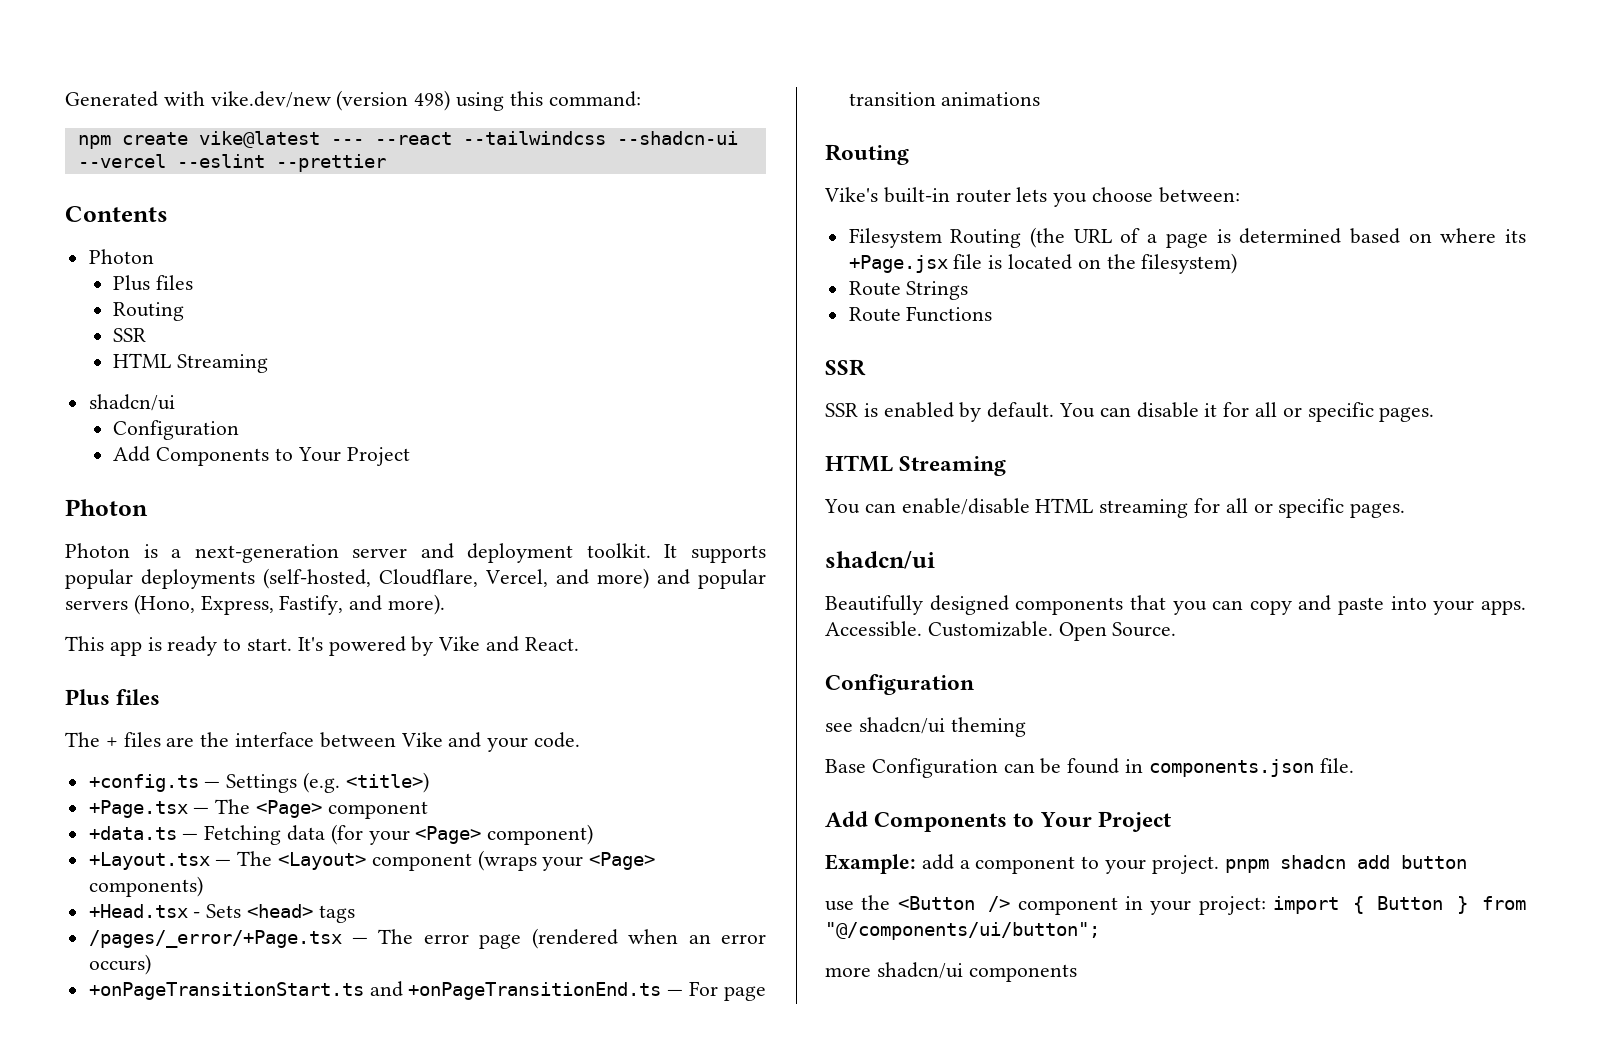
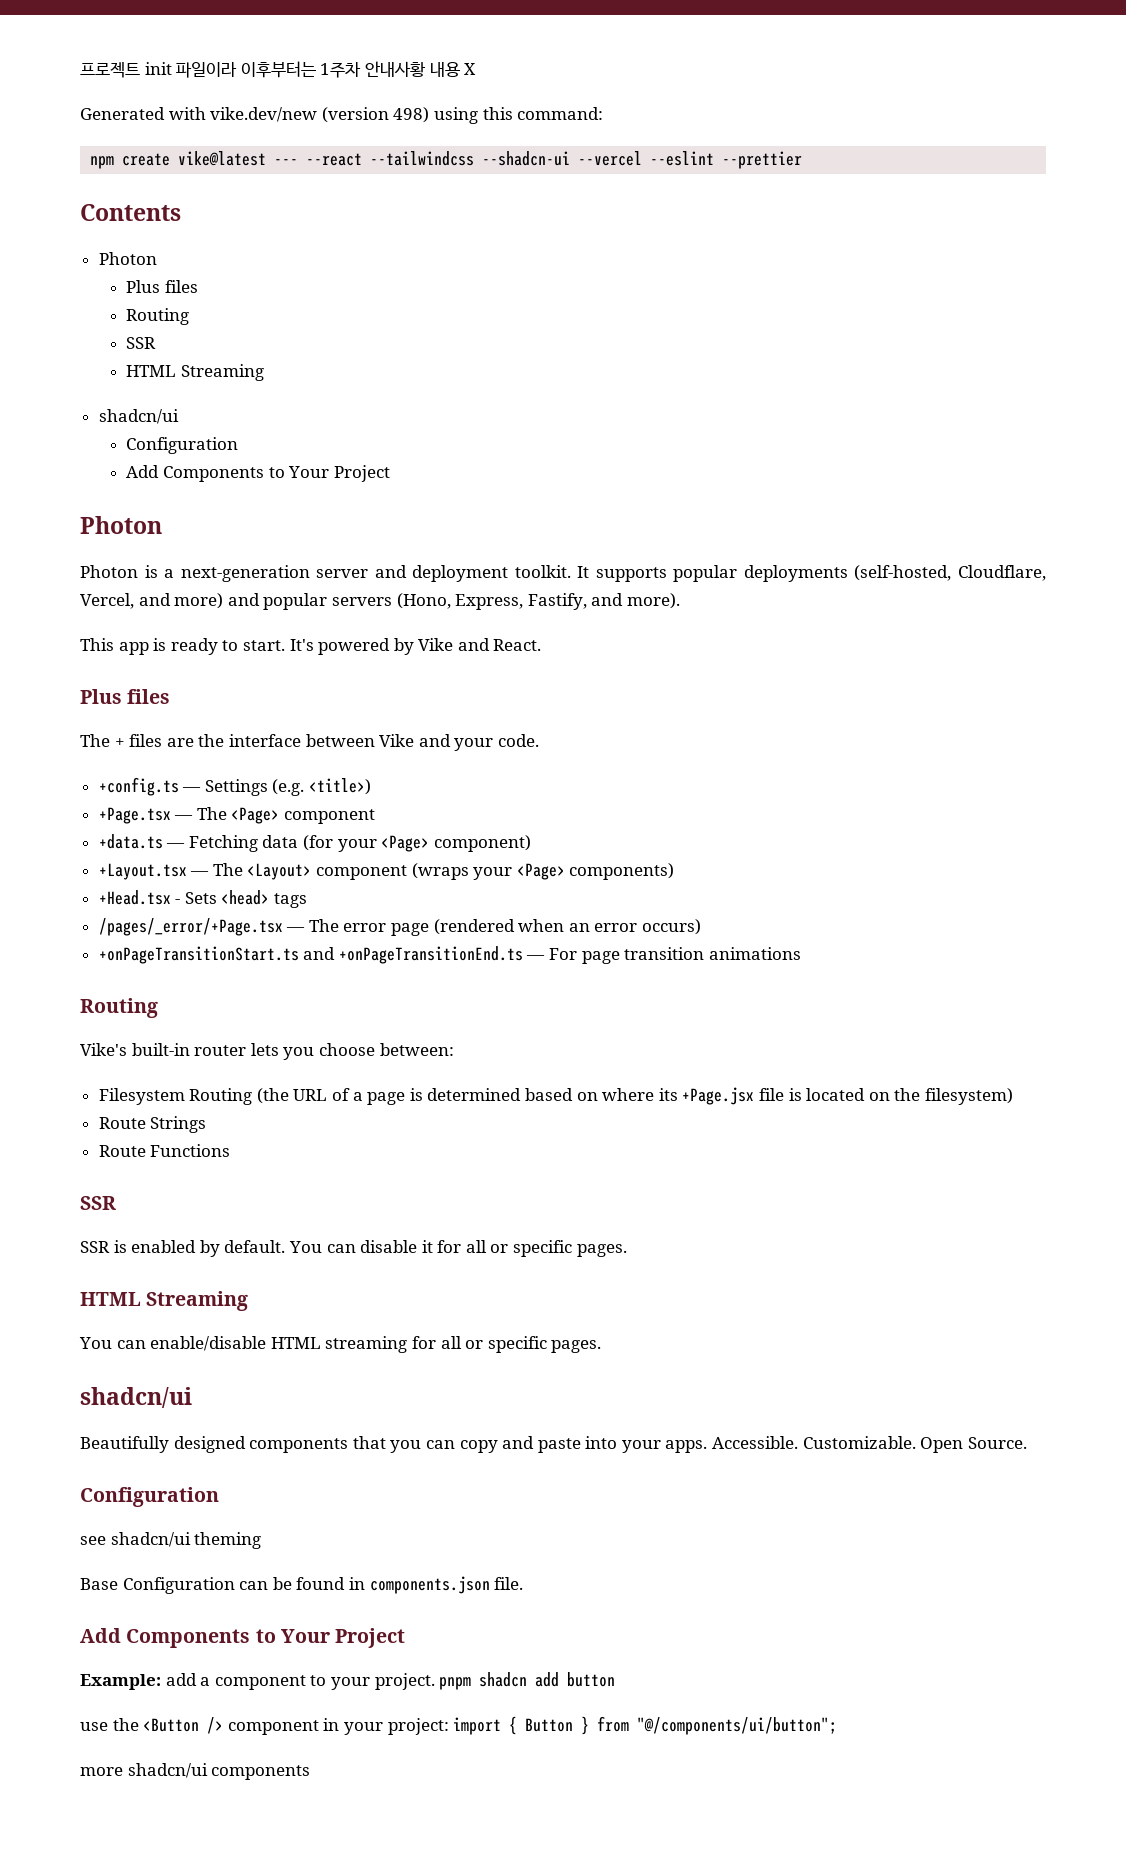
+ 프로젝트 init 파일이라 이후부터는 1주차 안내사황 내용 X

